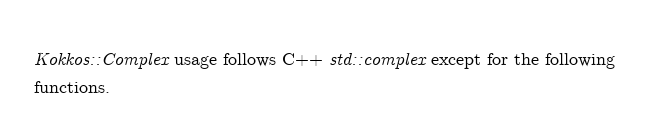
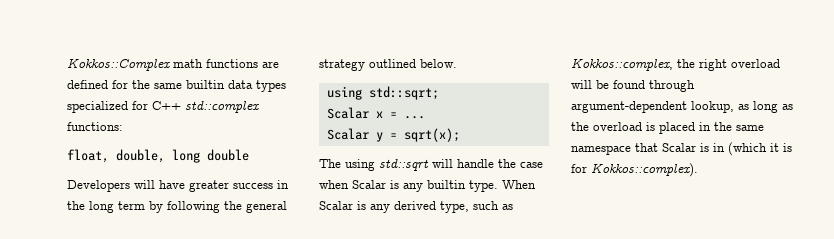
- Kokkos::Complex usage follows C++ std::complex except for the following functions.
+ Kokkos::Complex math functions are defined for the same builtin data types specialized for C++ std::complex functions:
+ float, double, long double
+ Developers will have greater success in the long term by following the general strategy outlined below.
+ using std::sqrt;
+ Scalar x = ...
+ Scalar y = sqrt(x);
+ The using std::sqrt will handle the case when Scalar is any builtin type. When Scalar is any derived type, such as Kokkos::complex, the right overload will be found through argument-dependent lookup, as long as the overload is placed in the same namespace that Scalar is in (which it is for Kokkos::complex).

